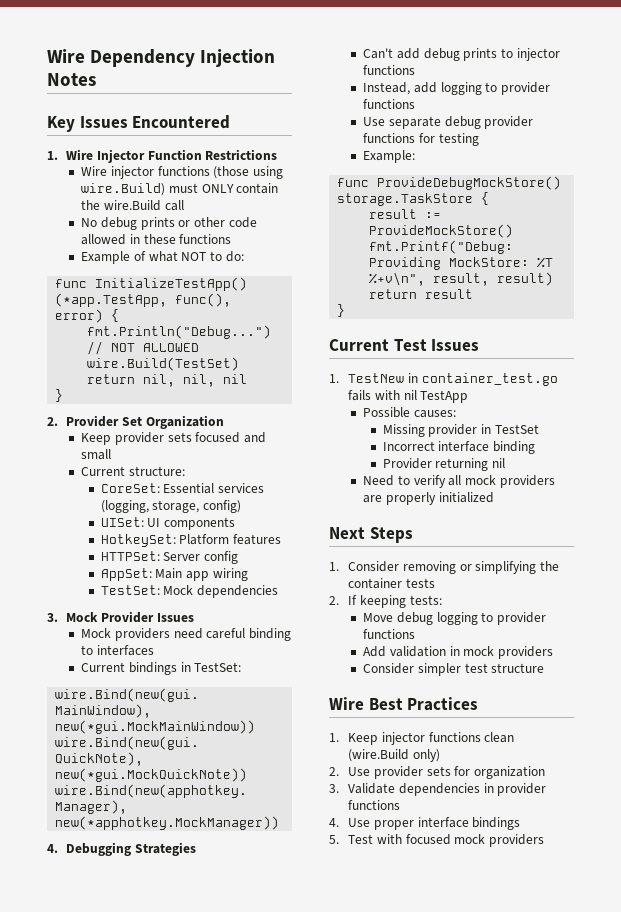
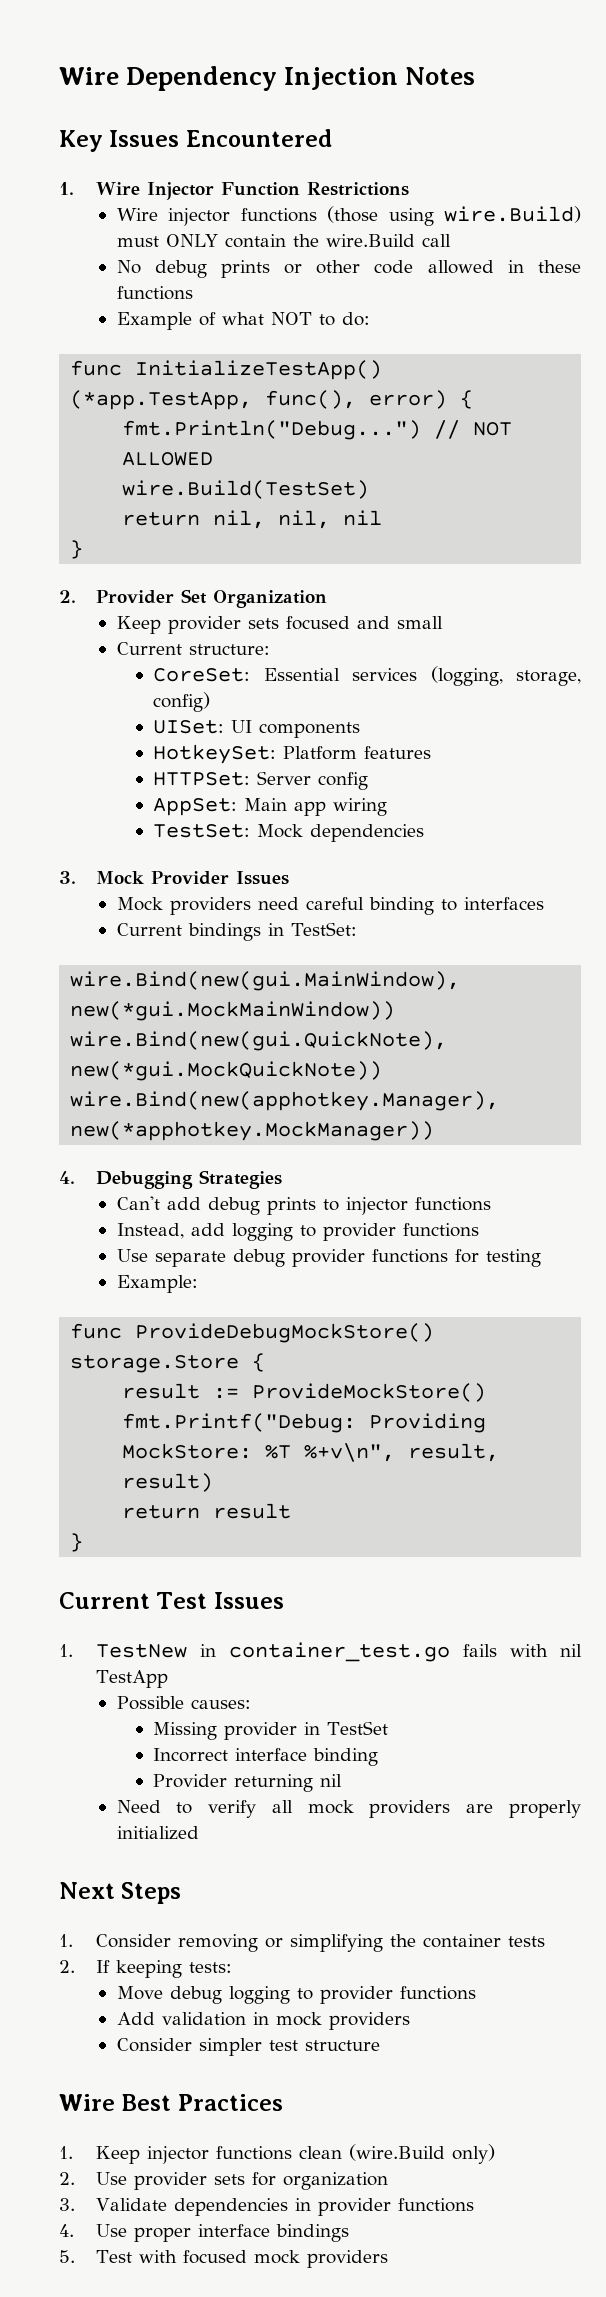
- func ProvideDebugMockStore() storage.TaskStore {
+ func ProvideDebugMockStore() storage.Store {

